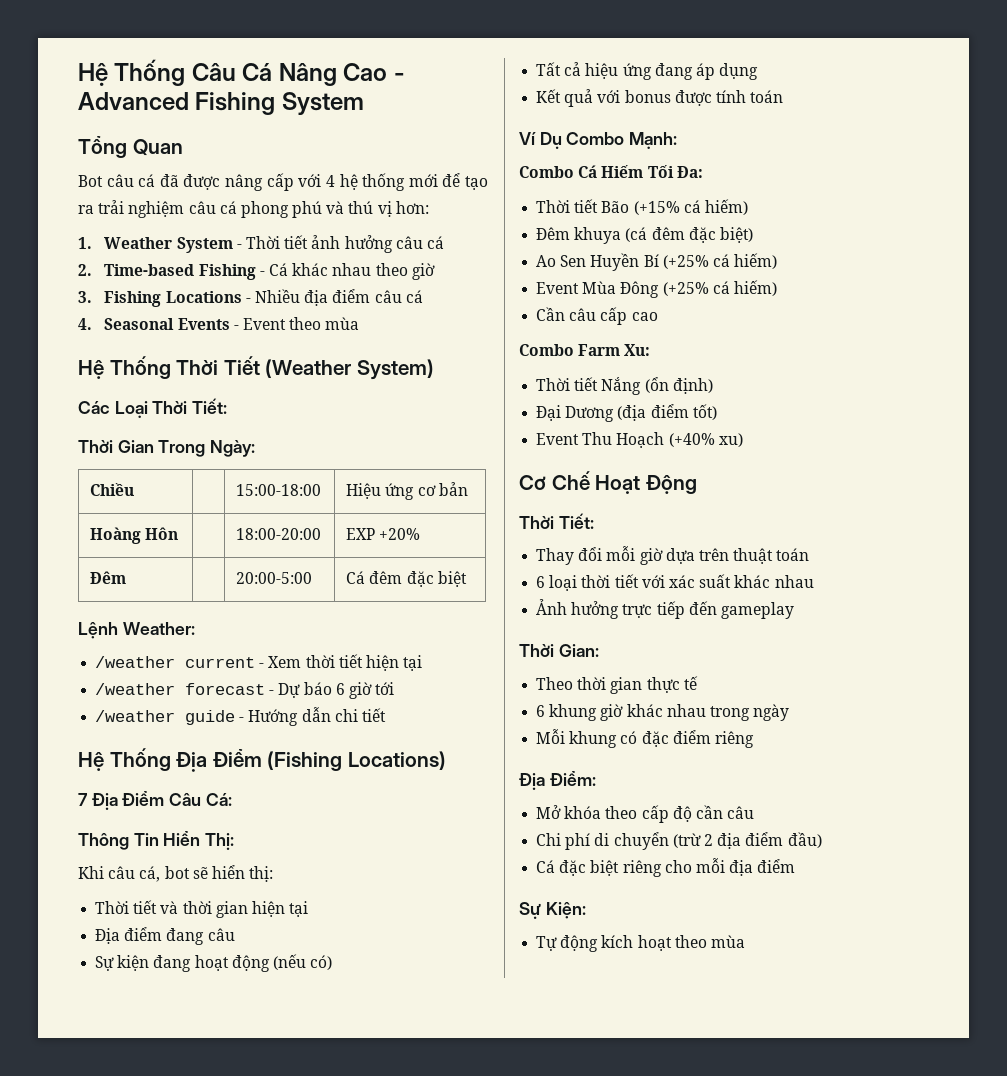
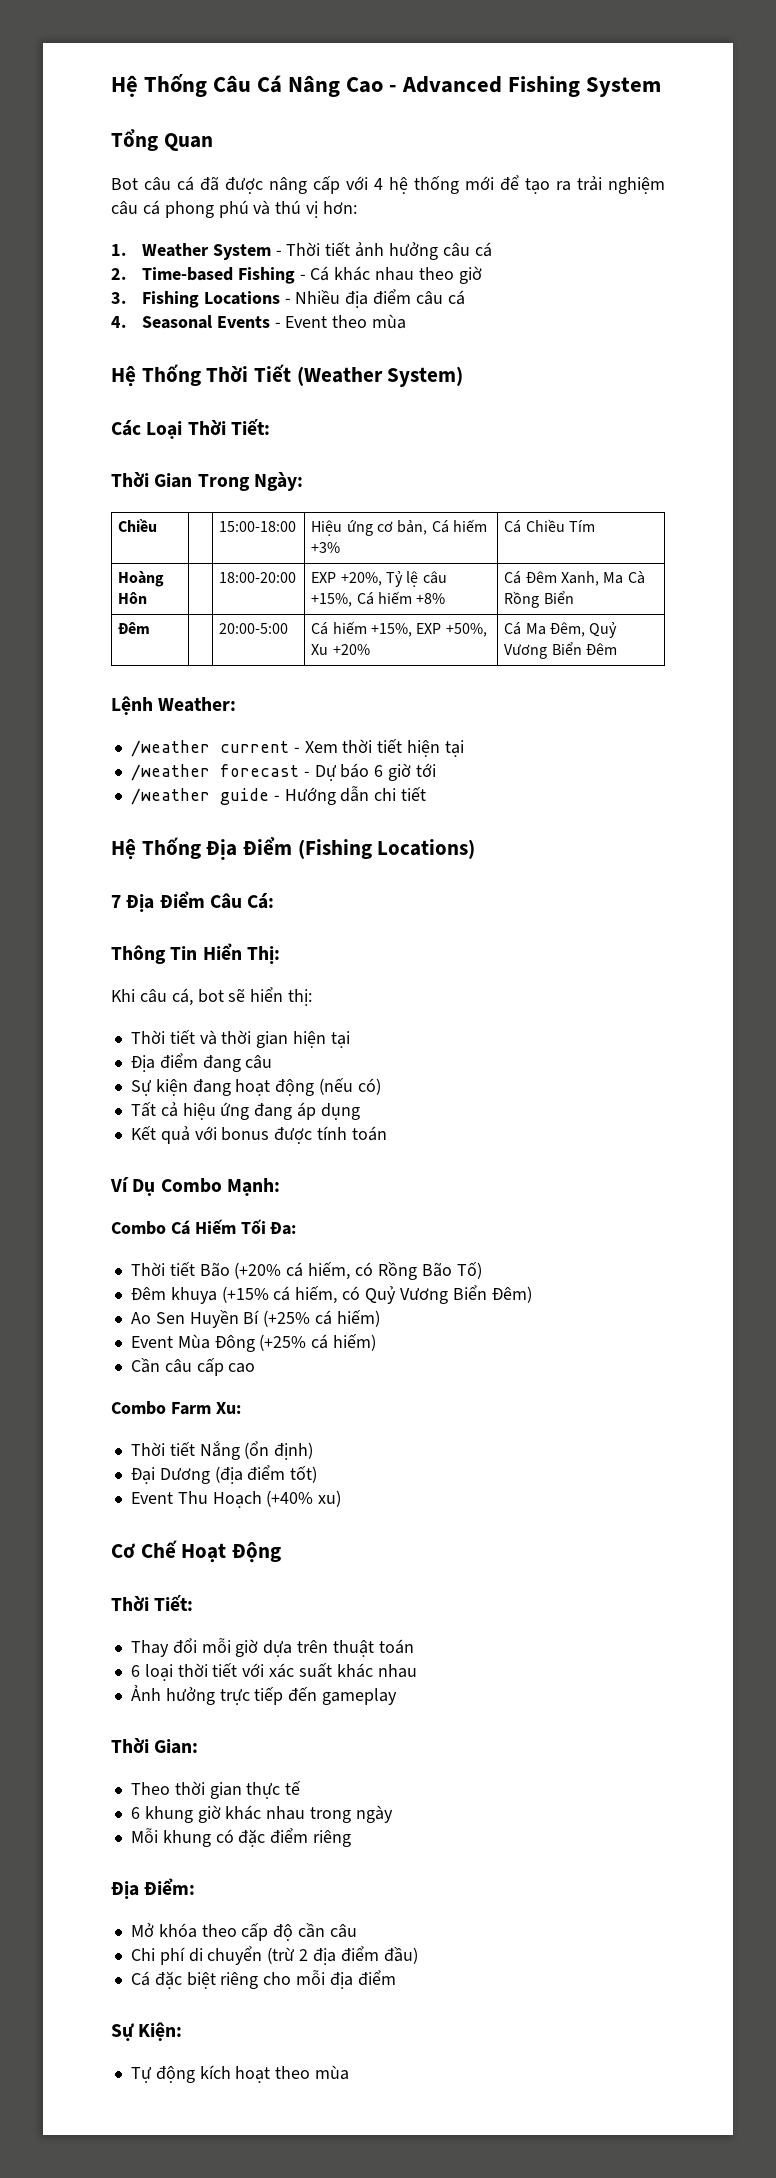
- Chiều | | 15:00-18:00 | Hiệu ứng cơ bản
- Hoàng Hôn | | 18:00-20:00 | EXP +20%
- Đêm | | 20:00-5:00 | Cá đêm đặc biệt
+ Chiều | | 15:00-18:00 | Hiệu ứng cơ bản, Cá hiếm +3% | Cá Chiều Tím
+ Hoàng Hôn | | 18:00-20:00 | EXP +20%, Tỷ lệ câu +15%, Cá hiếm +8% | Cá Đêm Xanh, Ma Cà Rồng Biển
+ Đêm | | 20:00-5:00 | Cá hiếm +15%, EXP +50%, Xu +20% | Cá Ma Đêm, Quỷ Vương Biển Đêm
- Thời tiết Bão (+15% cá hiếm)
- Đêm khuya (cá đêm đặc biệt)
+ Thời tiết Bão (+20% cá hiếm, có Rồng Bão Tố)
+ Đêm khuya (+15% cá hiếm, có Quỷ Vương Biển Đêm)

